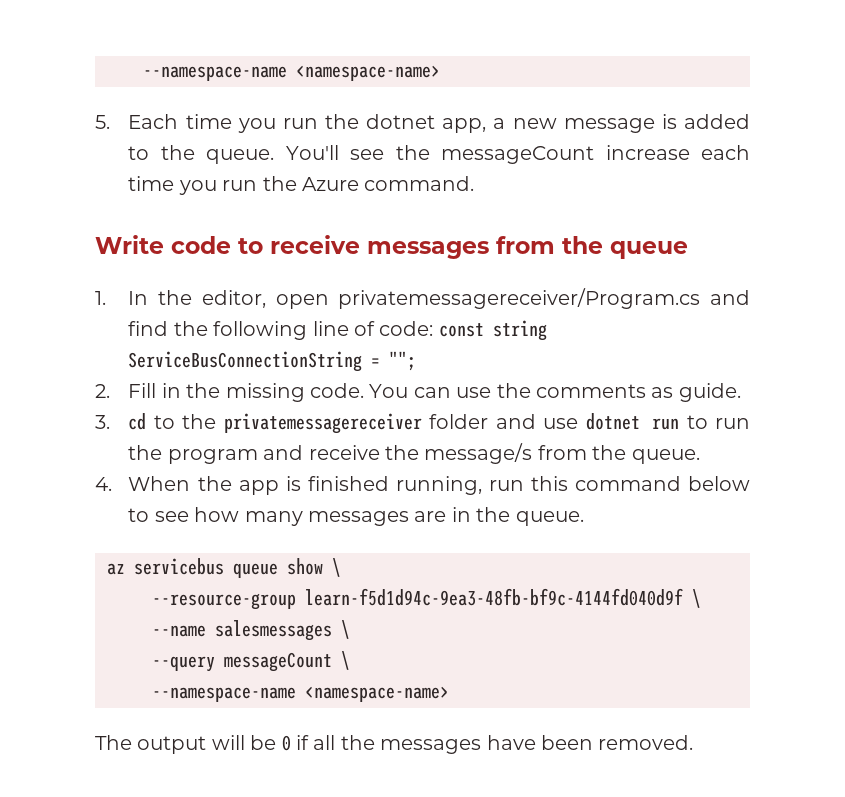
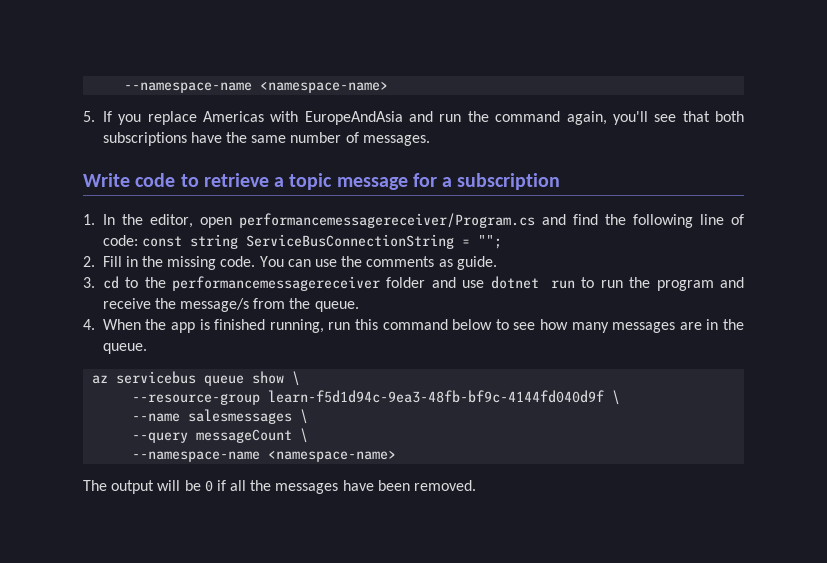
- 5. Each time you run the dotnet app, a new message is added to the queue. You'll see the messageCount increase each time you run the Azure command.
- Write code to receive messages from the queue
+ 5. If you replace Americas with EuropeAndAsia and run the command again, you'll see that both subscriptions have the same number of messages.
+ Write code to retrieve a topic message for a subscription
- 1. In the editor, open privatemessagereceiver/Program.cs and find the following line of code: const string ServiceBusConnectionString = "";
+ 1. In the editor, open performancemessagereceiver/Program.cs and find the following line of code: const string ServiceBusConnectionString = "";
- 3. cd to the privatemessagereceiver folder and use dotnet run to run the program and receive the message/s from the queue.
+ 3. cd to the performancemessagereceiver folder and use dotnet run to run the program and receive the message/s from the queue.

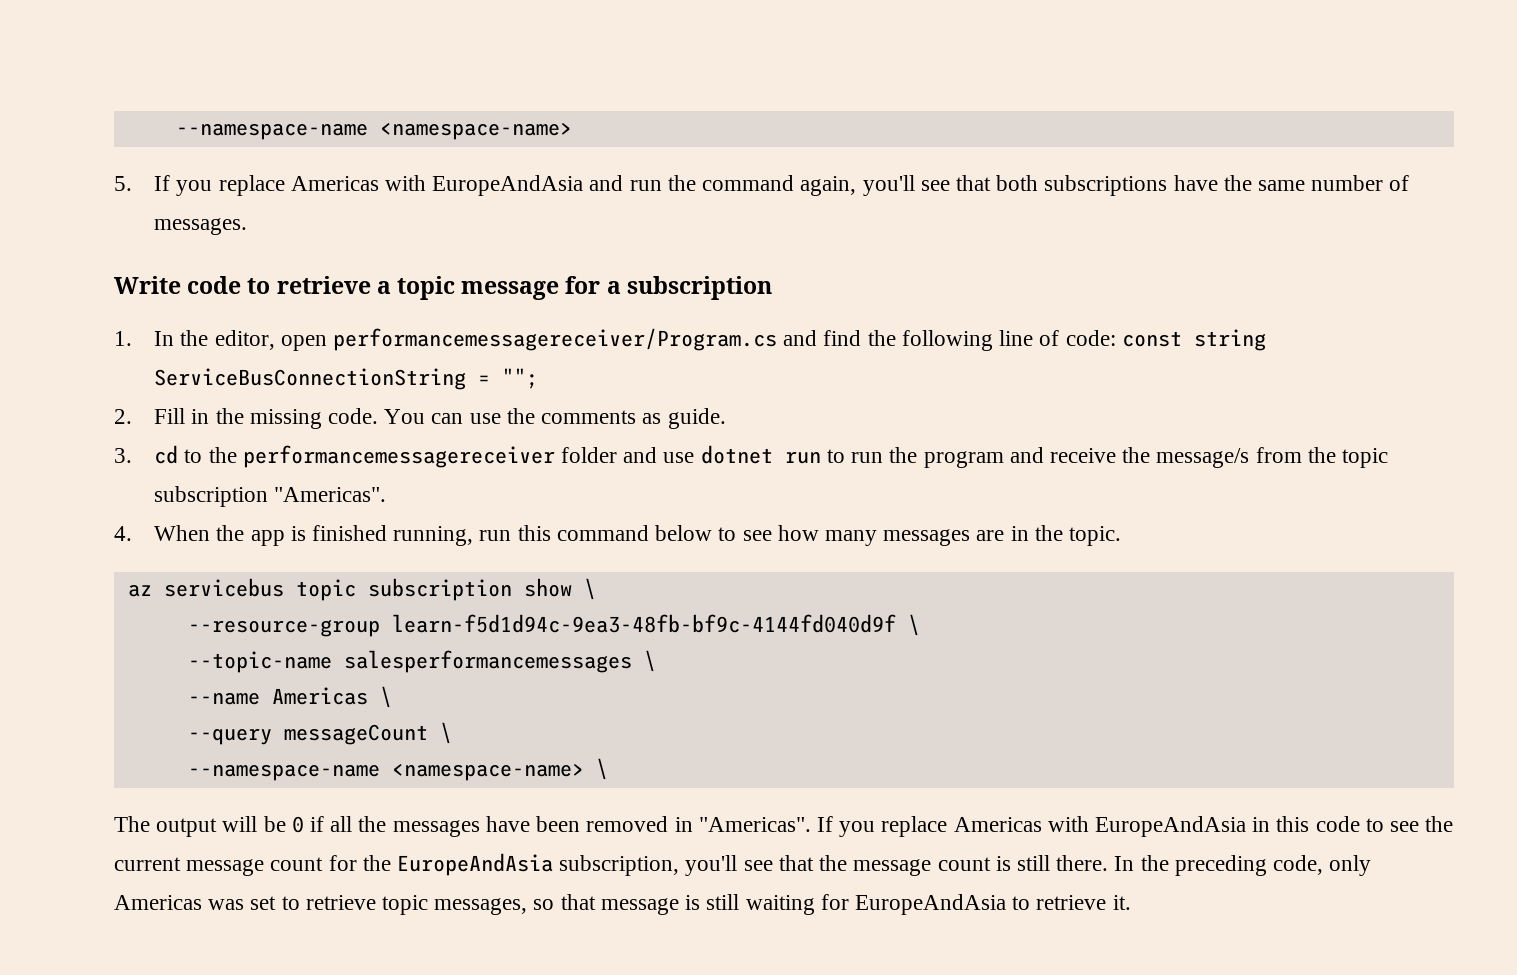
- 3. cd to the performancemessagereceiver folder and use dotnet run to run the program and receive the message/s from the queue.
+ 3. cd to the performancemessagereceiver folder and use dotnet run to run the program and receive the message/s from the topic subscription "Americas".
- 4. When the app is finished running, run this command below to see how many messages are in the queue.
+ 4. When the app is finished running, run this command below to see how many messages are in the topic.
- az servicebus queue show \
+ az servicebus topic subscription show \
+ --topic-name salesperformancemessages \
- --name salesmessages \
+ --name Americas \
  --query messageCount \
- --namespace-name <namespace-name>
+ --namespace-name <namespace-name> \
- The output will be 0 if all the messages have been removed.
+ The output will be 0 if all the messages have been removed in "Americas". If you replace Americas with EuropeAndAsia in this code to see the current message count for the EuropeAndAsia subscription, you'll see that the message count is still there. In the preceding code, only Americas was set to retrieve topic messages, so that message is still waiting for EuropeAndAsia to retrieve it.

